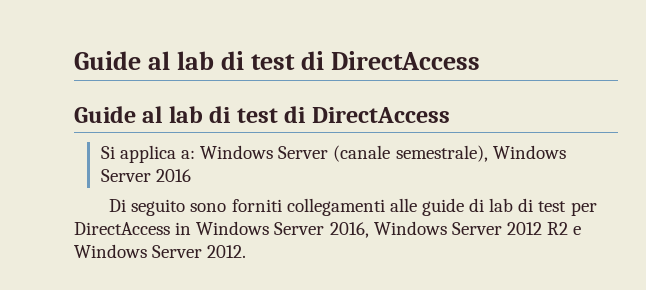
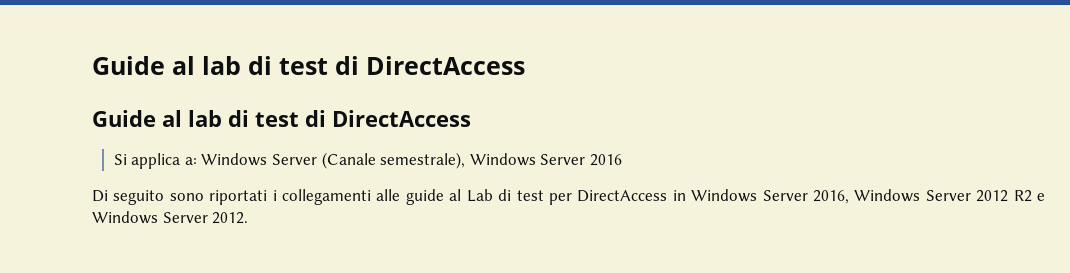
- Si applica a: Windows Server (canale semestrale), Windows Server 2016
+ Si applica a: Windows Server (Canale semestrale), Windows Server 2016
- Di seguito sono forniti collegamenti alle guide di lab di test per DirectAccess in Windows Server 2016, Windows Server 2012 R2 e Windows Server 2012.
+ Di seguito sono riportati i collegamenti alle guide al Lab di test per DirectAccess in Windows Server 2016, Windows Server 2012 R2 e Windows Server 2012.

